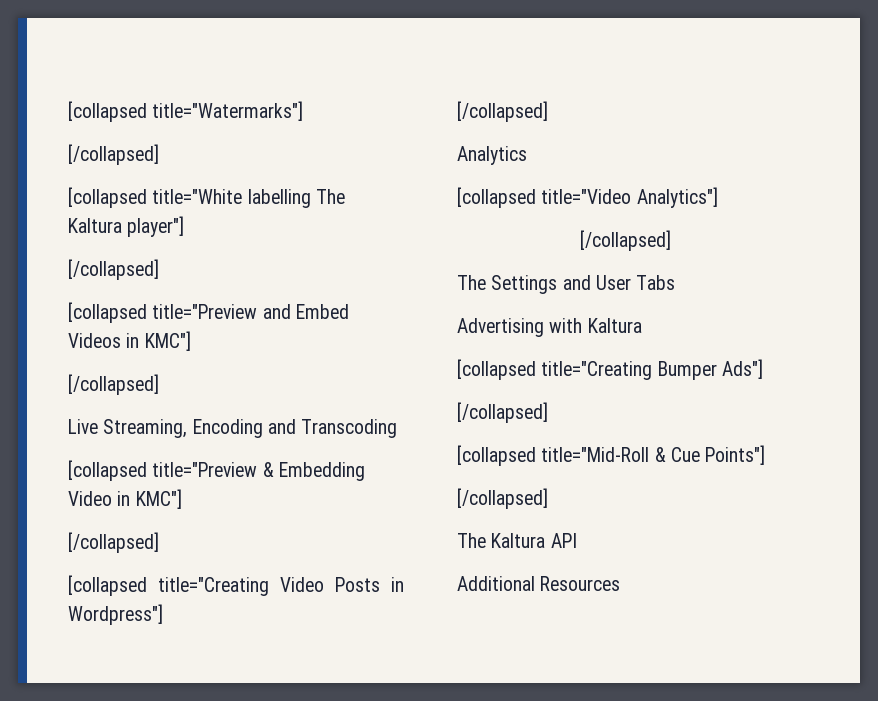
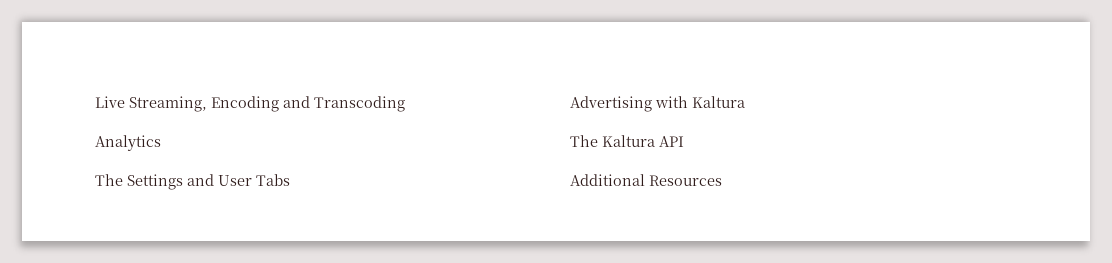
- [collapsed title="Watermarks"]
- [/collapsed]
- [collapsed title="White labelling The Kaltura player"]
- [/collapsed]
- [collapsed title="Preview and Embed Videos in KMC"]
- [/collapsed]
- [collapsed title="Preview & Embedding Video in KMC"]
- [/collapsed]
- [collapsed title="Creating Video Posts in Wordpress"]
- [/collapsed]
  Analytics
- [collapsed title="Video Analytics"]
- [/collapsed]
- [collapsed title="Creating Bumper Ads"]
- [/collapsed]
- [collapsed title="Mid-Roll & Cue Points"]
- [/collapsed]

